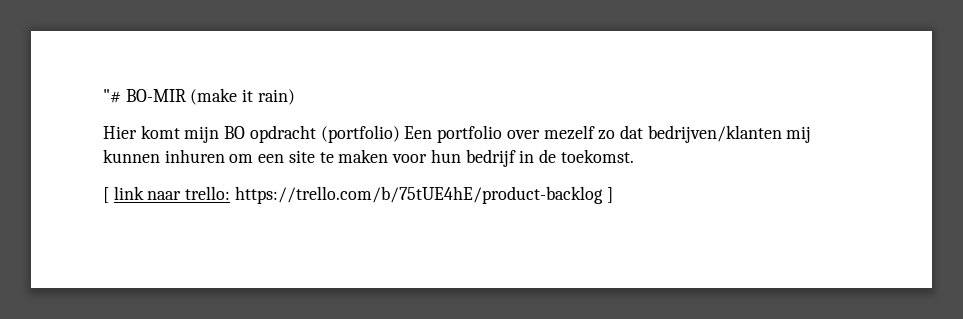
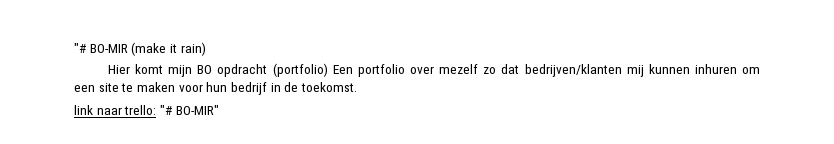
- [ link naar trello: https://trello.com/b/75tUE4hE/product-backlog ]
+ link naar trello: "# BO-MIR"

